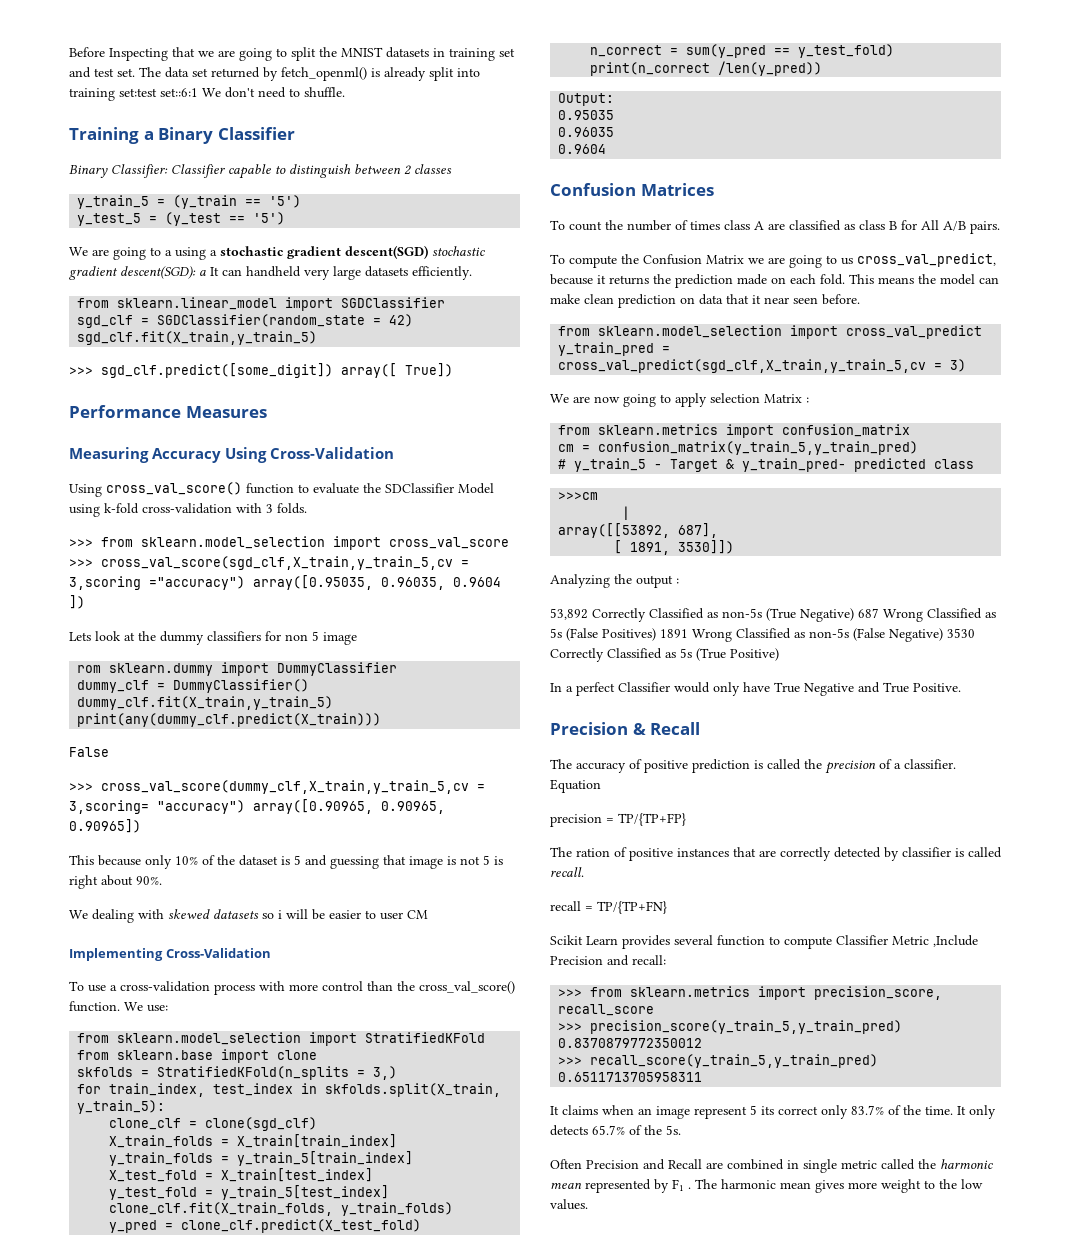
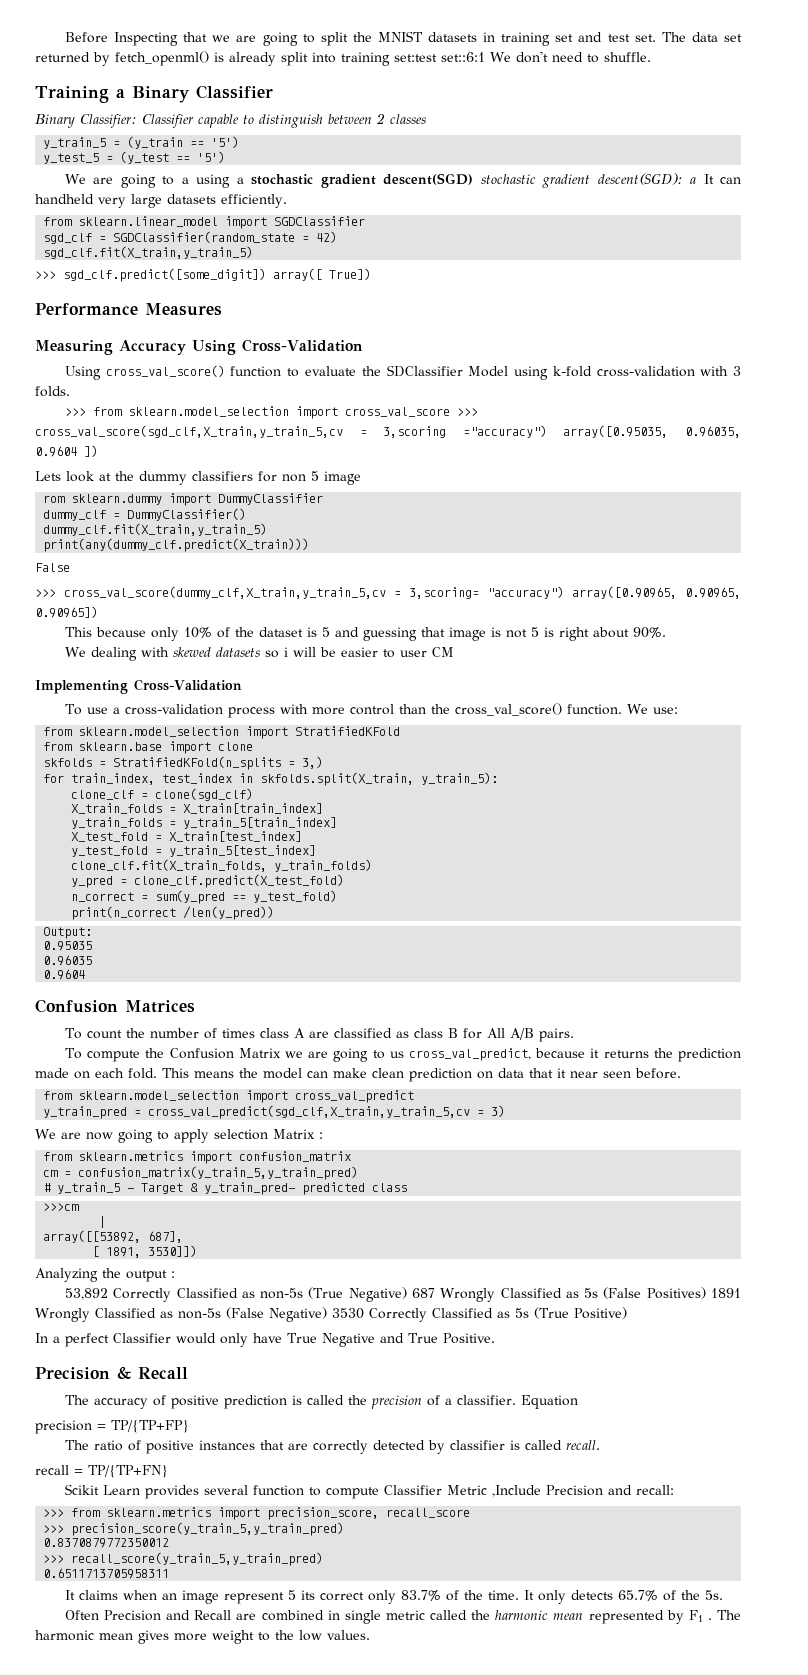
- 53,892 Correctly Classified as non-5s (True Negative) 687 Wrong Classified as 5s (False Positives) 1891 Wrong Classified as non-5s (False Negative) 3530 Correctly Classified as 5s (True Positive)
+ 53,892 Correctly Classified as non-5s (True Negative) 687 Wrongly Classified as 5s (False Positives) 1891 Wrongly Classified as non-5s (False Negative) 3530 Correctly Classified as 5s (True Positive)
- The ration of positive instances that are correctly detected by classifier is called recall.
+ The ratio of positive instances that are correctly detected by classifier is called recall.

